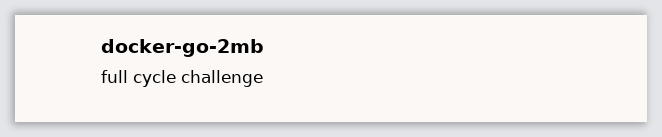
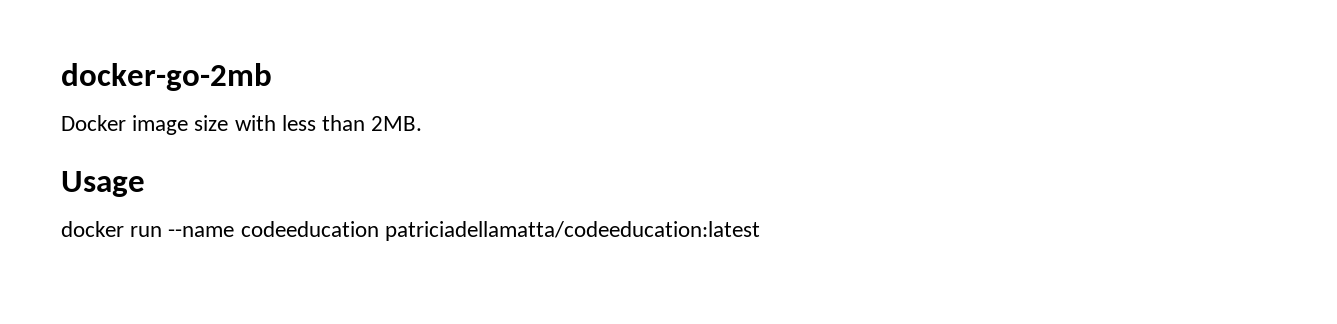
- full cycle challenge
+ Docker image size with less than 2MB.
+ Usage
+ docker run --name codeeducation patriciadellamatta/codeeducation:latest

